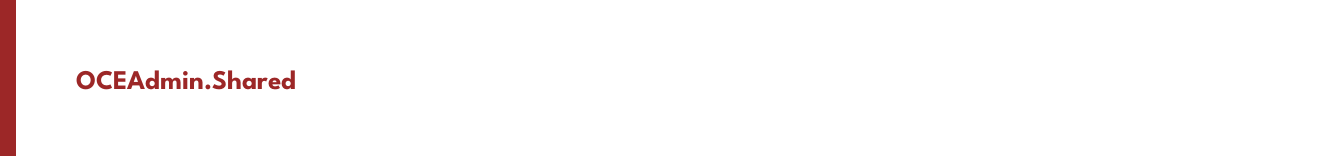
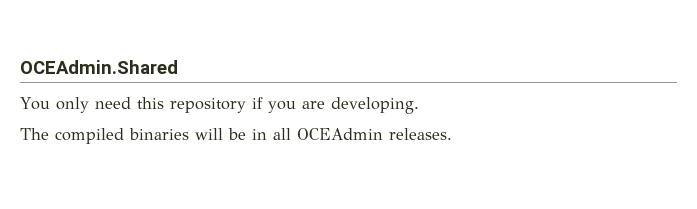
+ You only need this repository if you are developing.
+ The compiled binaries will be in all OCEAdmin releases.

